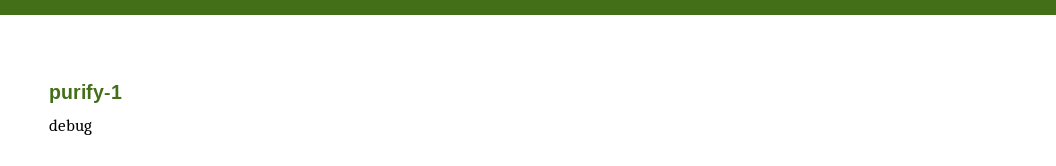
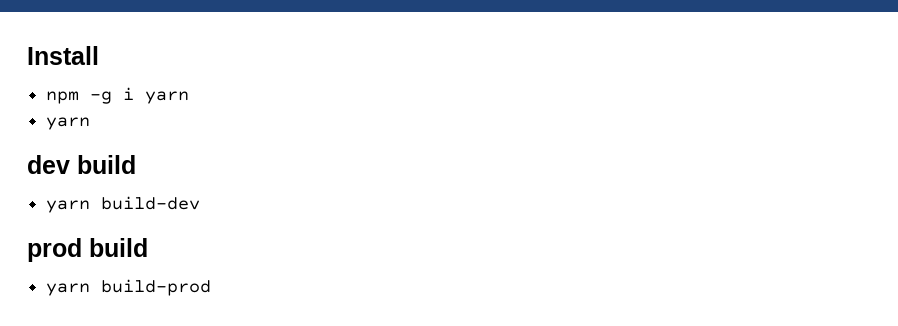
- purify-1
- debug
+ Install
+ npm -g i yarn
+ yarn
+ dev build
+ yarn build-dev
+ prod build
+ yarn build-prod

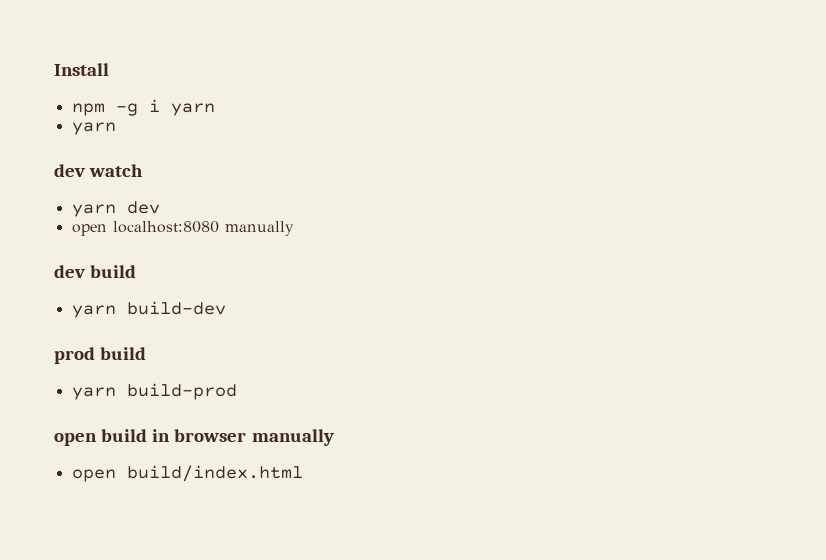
+ dev watch
+ yarn dev
+ open localhost:8080 manually
+ open build in browser manually
+ open build/index.html

